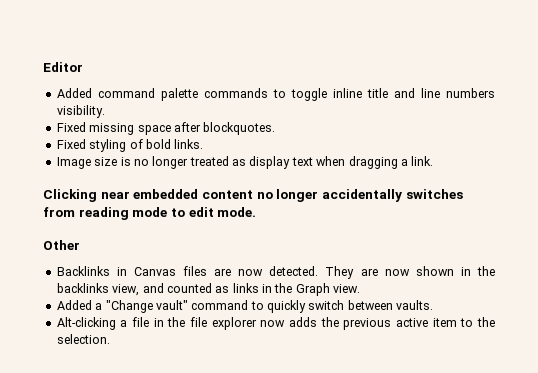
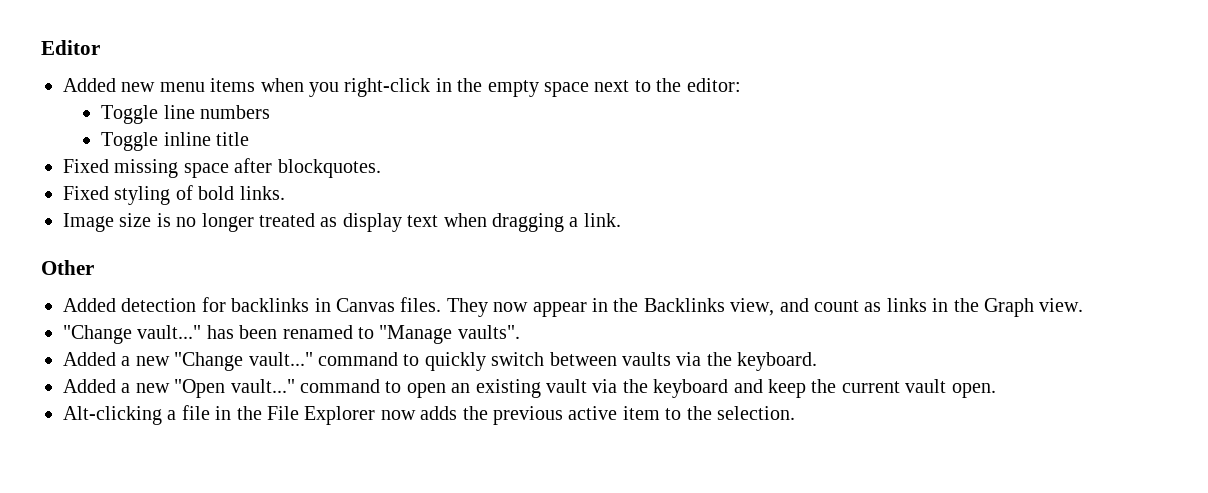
- Added command palette commands to toggle inline title and line numbers visibility.
+ Added new menu items when you right-click in the empty space next to the editor:
+ Toggle line numbers
+ Toggle inline title
- Clicking near embedded content no longer accidentally switches from reading mode to edit mode.
  Other
- Backlinks in Canvas files are now detected. They are now shown in the backlinks view, and counted as links in the Graph view.
+ Added detection for backlinks in Canvas files. They now appear in the Backlinks view, and count as links in the Graph view.
- Added a "Change vault" command to quickly switch between vaults.
+ "Change vault..." has been renamed to "Manage vaults".
+ Added a new "Change vault..." command to quickly switch between vaults via the keyboard.
+ Added a new "Open vault..." command to open an existing vault via the keyboard and keep the current vault open.
- Alt-clicking a file in the file explorer now adds the previous active item to the selection.
+ Alt-clicking a file in the File Explorer now adds the previous active item to the selection.

